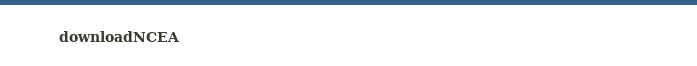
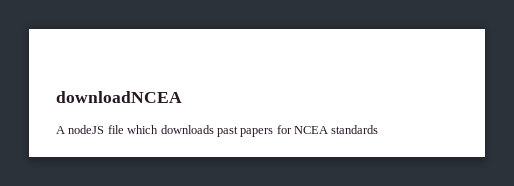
+ A nodeJS file which downloads past papers for NCEA standards

